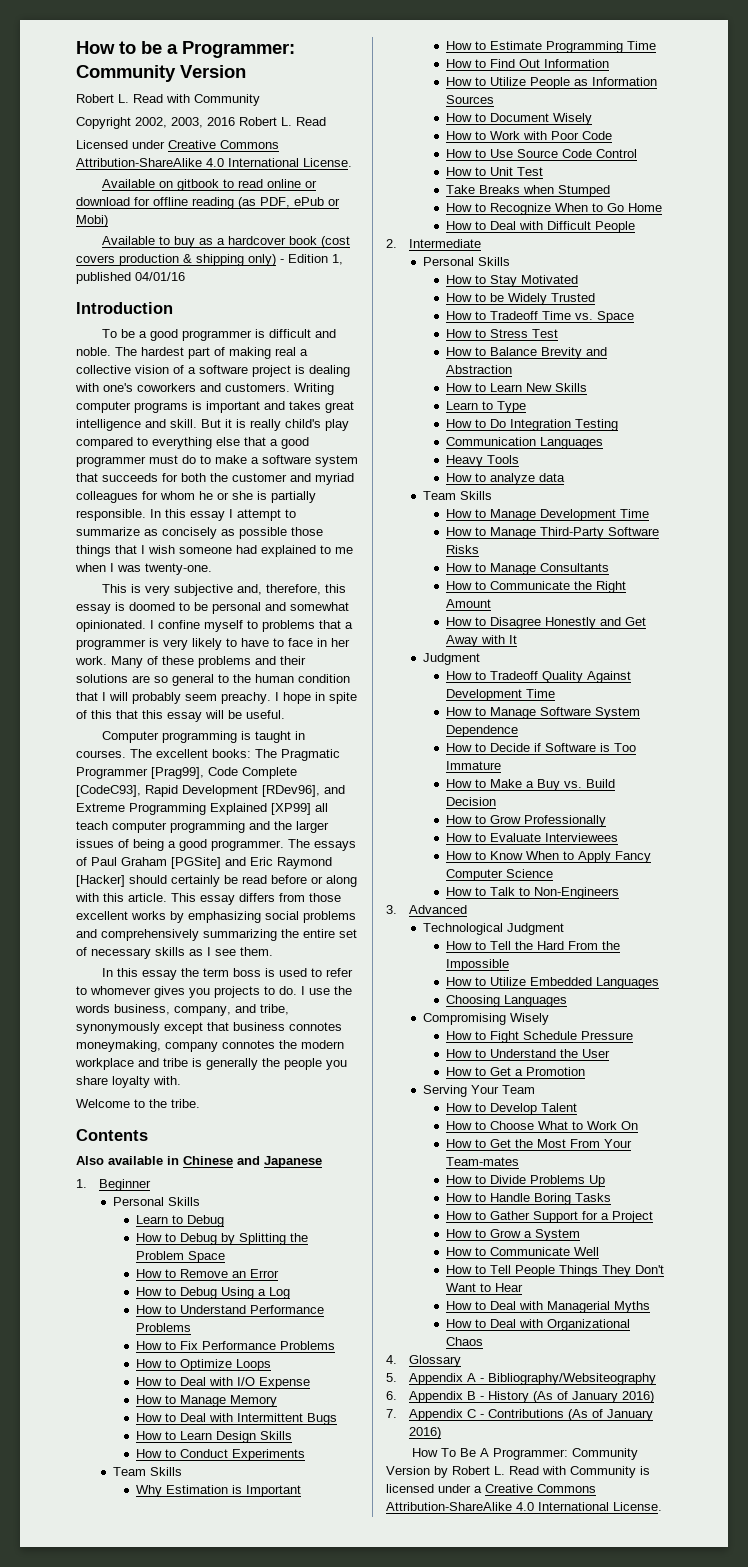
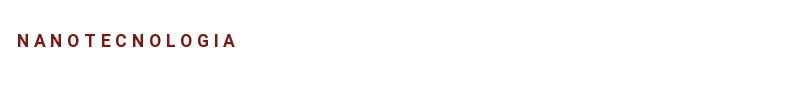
- How to be a Programmer: Community Version
- Robert L. Read with Community
- Copyright 2002, 2003, 2016 Robert L. Read
- Licensed under Creative Commons Attribution-ShareAlike 4.0 International License.
- Available on gitbook to read online or download for offline reading (as PDF, ePub or Mobi)
- Available to buy as a hardcover book (cost covers production & shipping only) - Edition 1, published 04/01/16
- Introduction
- To be a good programmer is difficult and noble. The hardest part of making real a collective vision of a software project is dealing with one's coworkers and customers. Writing computer programs is important and takes great intelligence and skill. But it is really child's play compared to everything else that a good programmer must do to make a software system that succeeds for both the customer and myriad colleagues for whom he or she is partially responsible. In this essay I attempt to summarize as concisely as possible those things that I wish someone had explained to me when I was twenty-one.
- This is very subjective and, therefore, this essay is doomed to be personal and somewhat opinionated. I confine myself to problems that a programmer is very likely to have to face in her work. Many of these problems and their solutions are so general to the human condition that I will probably seem preachy. I hope in spite of this that this essay will be useful.
- Computer programming is taught in courses. The excellent books: The Pragmatic Programmer [Prag99], Code Complete [CodeC93], Rapid Development [RDev96], and Extreme Programming Explained [XP99] all teach computer programming and the larger issues of being a good programmer. The essays of Paul Graham [PGSite] and Eric Raymond [Hacker] should certainly be read before or along with this article. This essay differs from those excellent works by emphasizing social problems and comprehensively summarizing the entire set of necessary skills as I see them.
- In this essay the term boss is used to refer to whomever gives you projects to do. I use the words business, company, and tribe, synonymously except that business connotes moneymaking, company connotes the modern workplace and tribe is generally the people you share loyalty with.
- Welcome to the tribe.
- Contents
- Also available in Chinese and Japanese
- 1. Beginner
- Personal Skills
- Learn to Debug
- How to Debug by Splitting the Problem Space
- How to Remove an Error
- How to Debug Using a Log
- How to Understand Performance Problems
- How to Fix Performance Problems
- How to Optimize Loops
- How to Deal with I/O Expense
- How to Manage Memory
- How to Deal with Intermittent Bugs
- How to Learn Design Skills
- How to Conduct Experiments
- Team Skills
- Why Estimation is Important
- How to Estimate Programming Time
- How to Find Out Information
- How to Utilize People as Information Sources
- How to Document Wisely
- How to Work with Poor Code
- How to Use Source Code Control
- How to Unit Test
- Take Breaks when Stumped
- How to Recognize When to Go Home
- How to Deal with Difficult People
- 2. Intermediate
- Personal Skills
- How to Stay Motivated
- How to be Widely Trusted
- How to Tradeoff Time vs. Space
- How to Stress Test
- How to Balance Brevity and Abstraction
- How to Learn New Skills
- Learn to Type
- How to Do Integration Testing
- Communication Languages
- Heavy Tools
- How to analyze data
- Team Skills
- How to Manage Development Time
- How to Manage Third-Party Software Risks
- How to Manage Consultants
- How to Communicate the Right Amount
- How to Disagree Honestly and Get Away with It
- Judgment
- How to Tradeoff Quality Against Development Time
- How to Manage Software System Dependence
- How to Decide if Software is Too Immature
- How to Make a Buy vs. Build Decision
- How to Grow Professionally
- How to Evaluate Interviewees
- How to Know When to Apply Fancy Computer Science
- How to Talk to Non-Engineers
- 3. Advanced
- Technological Judgment
- How to Tell the Hard From the Impossible
- How to Utilize Embedded Languages
- Choosing Languages
- Compromising Wisely
- How to Fight Schedule Pressure
- How to Understand the User
- How to Get a Promotion
- Serving Your Team
- How to Develop Talent
- How to Choose What to Work On
- How to Get the Most From Your Team-mates
- How to Divide Problems Up
- How to Handle Boring Tasks
- How to Gather Support for a Project
- How to Grow a System
- How to Communicate Well
- How to Tell People Things They Don't Want to Hear
- How to Deal with Managerial Myths
- How to Deal with Organizational Chaos
- 4. Glossary
- 5. Appendix A - Bibliography/Websiteography
- 6. Appendix B - History (As of January 2016)
- 7. Appendix C - Contributions (As of January 2016)
- How To Be A Programmer: Community Version by Robert L. Read with Community is licensed under a Creative Commons Attribution-ShareAlike 4.0 International License.
+ N A N O T E C N O L O G I A

